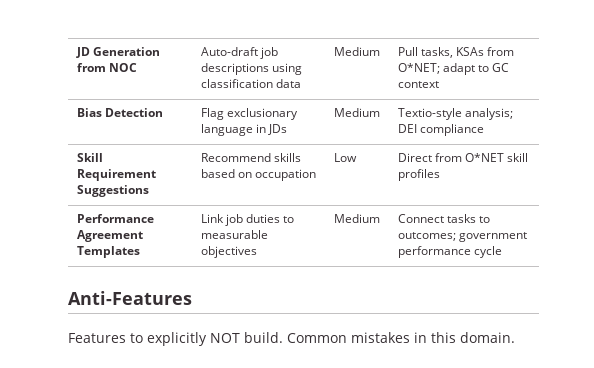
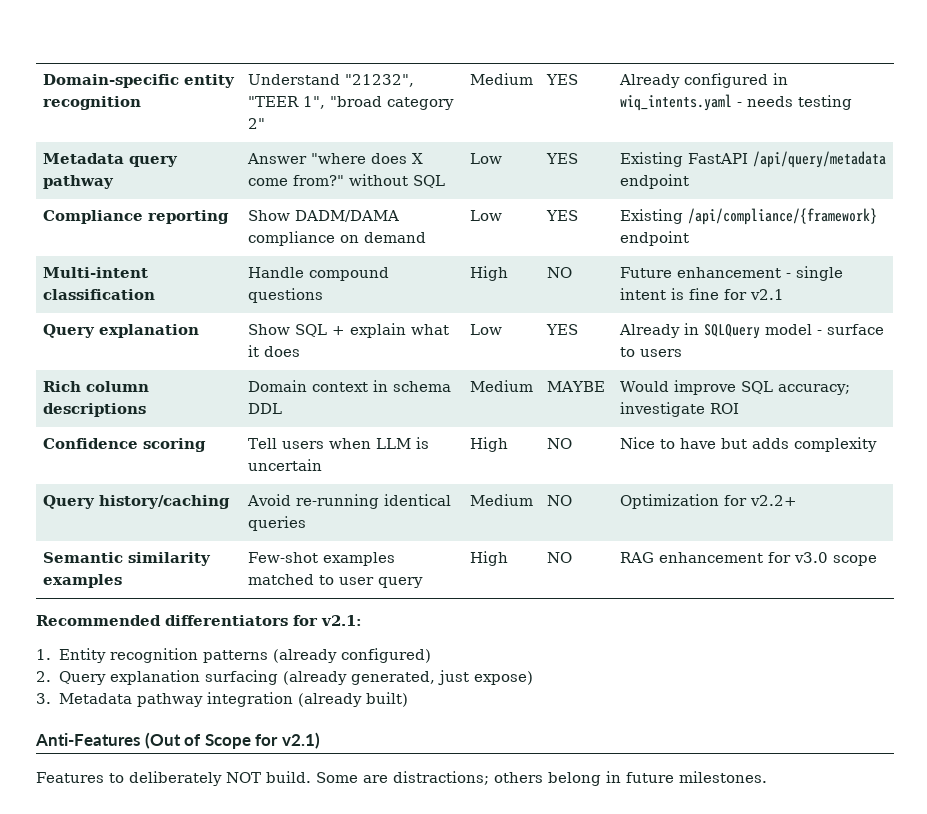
- JD Generation from NOC | Auto-draft job descriptions using classification data | Medium | Pull tasks, KSAs from O*NET; adapt to GC context
- Bias Detection | Flag exclusionary language in JDs | Medium | Textio-style analysis; DEI compliance
- Skill Requirement Suggestions | Recommend skills based on occupation | Low | Direct from O*NET skill profiles
- Performance Agreement Templates | Link job duties to measurable objectives | Medium | Connect tasks to outcomes; government performance cycle
- Anti-Features
+ Domain-specific entity recognition | Understand "21232", "TEER 1", "broad category 2" | Medium | YES | Already configured in wiq_intents.yaml - needs testing
+ Metadata query pathway | Answer "where does X come from?" without SQL | Low | YES | Existing FastAPI /api/query/metadata endpoint
+ Compliance reporting | Show DADM/DAMA compliance on demand | Low | YES | Existing /api/compliance/{framework} endpoint
+ Multi-intent classification | Handle compound questions | High | NO | Future enhancement - single intent is fine for v2.1
+ Query explanation | Show SQL + explain what it does | Low | YES | Already in SQLQuery model - surface to users
+ Rich column descriptions | Domain context in schema DDL | Medium | MAYBE | Would improve SQL accuracy; investigate ROI
+ Confidence scoring | Tell users when LLM is uncertain | High | NO | Nice to have but adds complexity
+ Query history/caching | Avoid re-running identical queries | Medium | NO | Optimization for v2.2+
+ Semantic similarity examples | Few-shot examples matched to user query | High | NO | RAG enhancement for v3.0 scope
+ Recommended differentiators for v2.1:
+ 1. Entity recognition patterns (already configured)
+ 2. Query explanation surfacing (already generated, just expose)
+ 3. Metadata pathway integration (already built)
+ Anti-Features (Out of Scope for v2.1)
- Features to explicitly NOT build.
+ Features to deliberately NOT build.
- Common mistakes in this domain.
+ Some are distractions; others belong in future milestones.

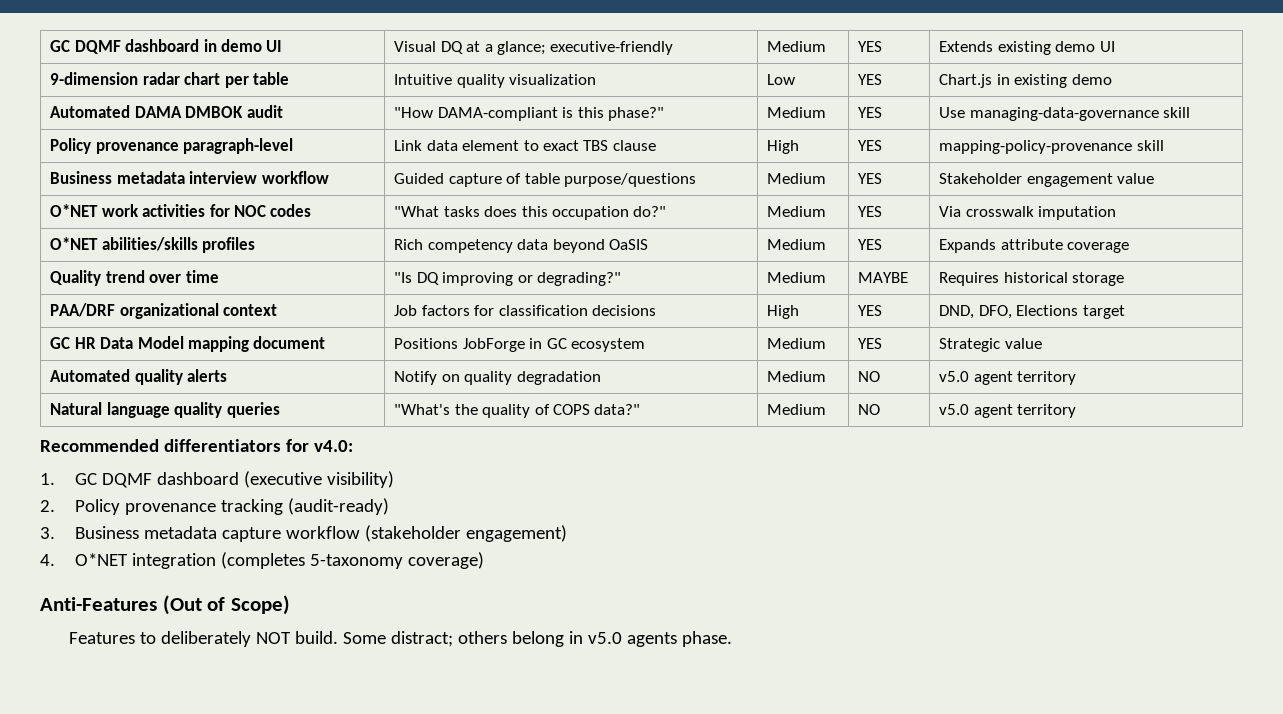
- Domain-specific entity recognition | Understand "21232", "TEER 1", "broad category 2" | Medium | YES | Already configured in wiq_intents.yaml - needs testing
- Metadata query pathway | Answer "where does X come from?" without SQL | Low | YES | Existing FastAPI /api/query/metadata endpoint
- Compliance reporting | Show DADM/DAMA compliance on demand | Low | YES | Existing /api/compliance/{framework} endpoint
- Multi-intent classification | Handle compound questions | High | NO | Future enhancement - single intent is fine for v2.1
- Query explanation | Show SQL + explain what it does | Low | YES | Already in SQLQuery model - surface to users
- Rich column descriptions | Domain context in schema DDL | Medium | MAYBE | Would improve SQL accuracy; investigate ROI
- Confidence scoring | Tell users when LLM is uncertain | High | NO | Nice to have but adds complexity
- Query history/caching | Avoid re-running identical queries | Medium | NO | Optimization for v2.2+
- Semantic similarity examples | Few-shot examples matched to user query | High | NO | RAG enhancement for v3.0 scope
+ GC DQMF dashboard in demo UI | Visual DQ at a glance; executive-friendly | Medium | YES | Extends existing demo UI
+ 9-dimension radar chart per table | Intuitive quality visualization | Low | YES | Chart.js in existing demo
+ Automated DAMA DMBOK audit | "How DAMA-compliant is this phase?" | Medium | YES | Use managing-data-governance skill
+ Policy provenance paragraph-level | Link data element to exact TBS clause | High | YES | mapping-policy-provenance skill
+ Business metadata interview workflow | Guided capture of table purpose/questions | Medium | YES | Stakeholder engagement value
+ O*NET work activities for NOC codes | "What tasks does this occupation do?" | Medium | YES | Via crosswalk imputation
+ O*NET abilities/skills profiles | Rich competency data beyond OaSIS | Medium | YES | Expands attribute coverage
+ Quality trend over time | "Is DQ improving or degrading?" | Medium | MAYBE | Requires historical storage
+ PAA/DRF organizational context | Job factors for classification decisions | High | YES | DND, DFO, Elections target
+ GC HR Data Model mapping document | Positions JobForge in GC ecosystem | Medium | YES | Strategic value
+ Automated quality alerts | Notify on quality degradation | Medium | NO | v5.0 agent territory
+ Natural language quality queries | "What's the quality of COPS data?" | Medium | NO | v5.0 agent territory
- Recommended differentiators for v2.1:
+ Recommended differentiators for v4.0:
- 1. Entity recognition patterns (already configured)
- 2. Query explanation surfacing (already generated, just expose)
- 3. Metadata pathway integration (already built)
+ 1. GC DQMF dashboard (executive visibility)
+ 2. Policy provenance tracking (audit-ready)
+ 3. Business metadata capture workflow (stakeholder engagement)
+ 4. O*NET integration (completes 5-taxonomy coverage)
- Anti-Features (Out of Scope for v2.1)
+ Anti-Features (Out of Scope)
- Some are distractions; others belong in future milestones.
+ Some distract; others belong in v5.0 agents phase.

